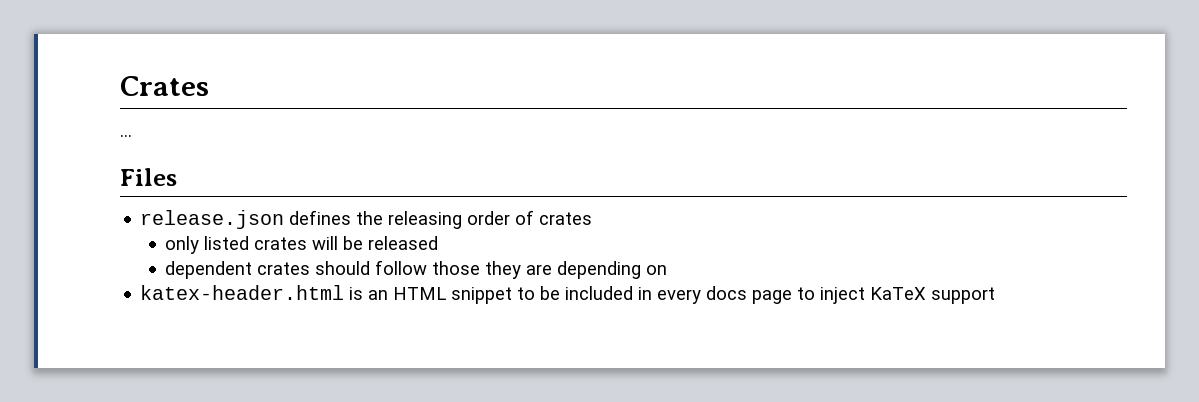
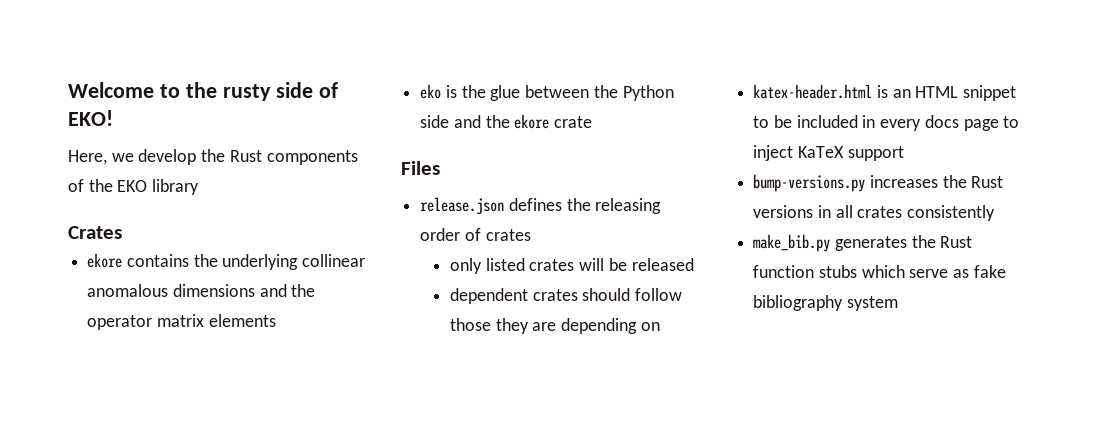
+ Welcome to the rusty side of EKO!
+ Here, we develop the Rust components of the EKO library
  Crates
- ...
+ ekore contains the underlying collinear anomalous dimensions and the operator matrix elements
+ eko is the glue between the Python side and the ekore crate
+ bump-versions.py increases the Rust versions in all crates consistently
+ make_bib.py generates the Rust function stubs which serve as fake bibliography system

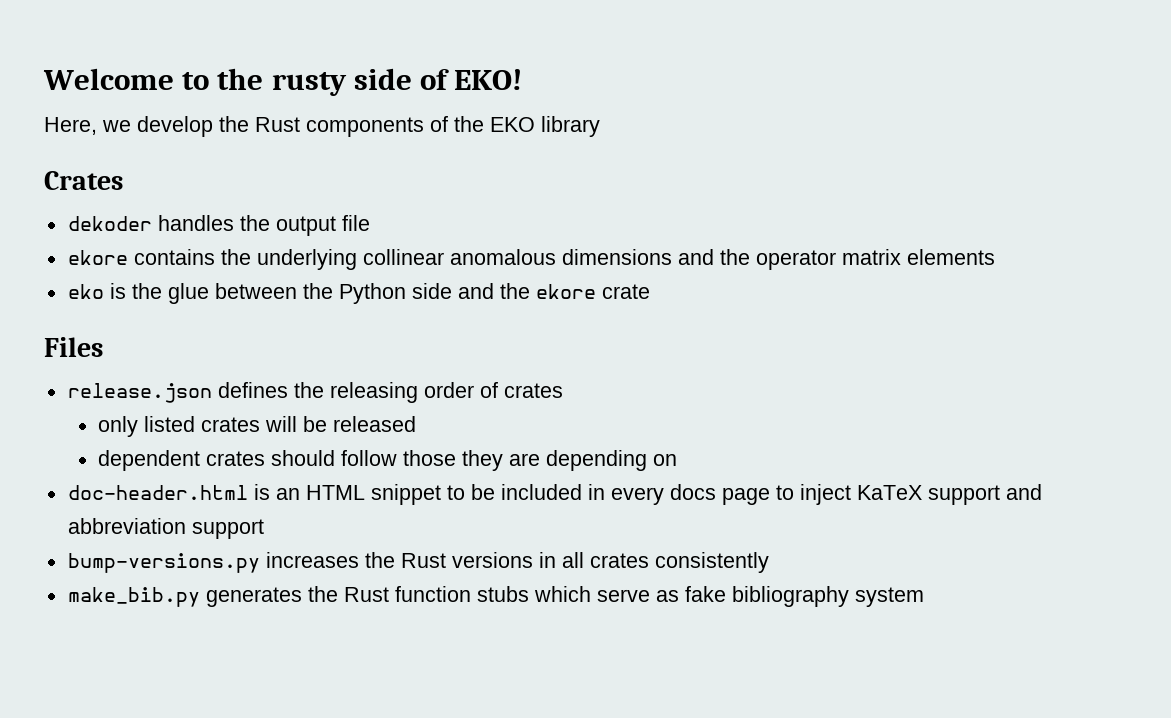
+ dekoder handles the output file
- katex-header.html is an HTML snippet to be included in every docs page to inject KaTeX support
+ doc-header.html is an HTML snippet to be included in every docs page to inject KaTeX support and abbreviation support

